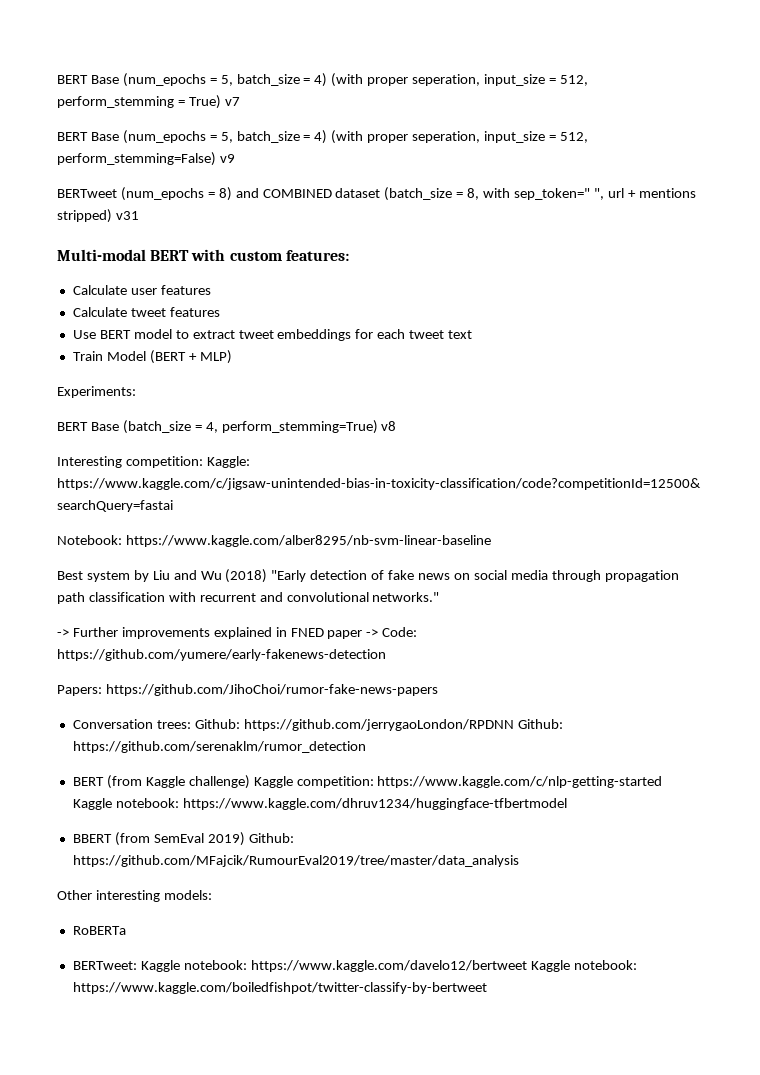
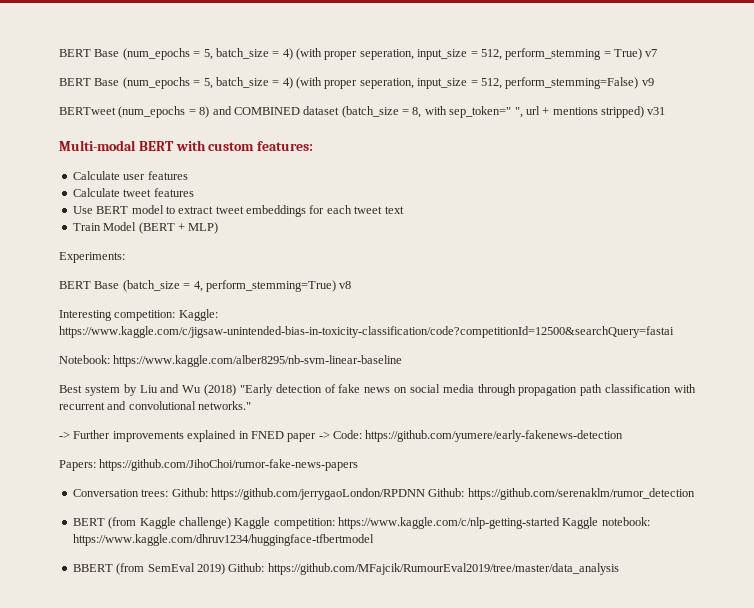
- Other interesting models:
- RoBERTa
- BERTweet: Kaggle notebook: https://www.kaggle.com/davelo12/bertweet Kaggle notebook: https://www.kaggle.com/boiledfishpot/twitter-classify-by-bertweet

